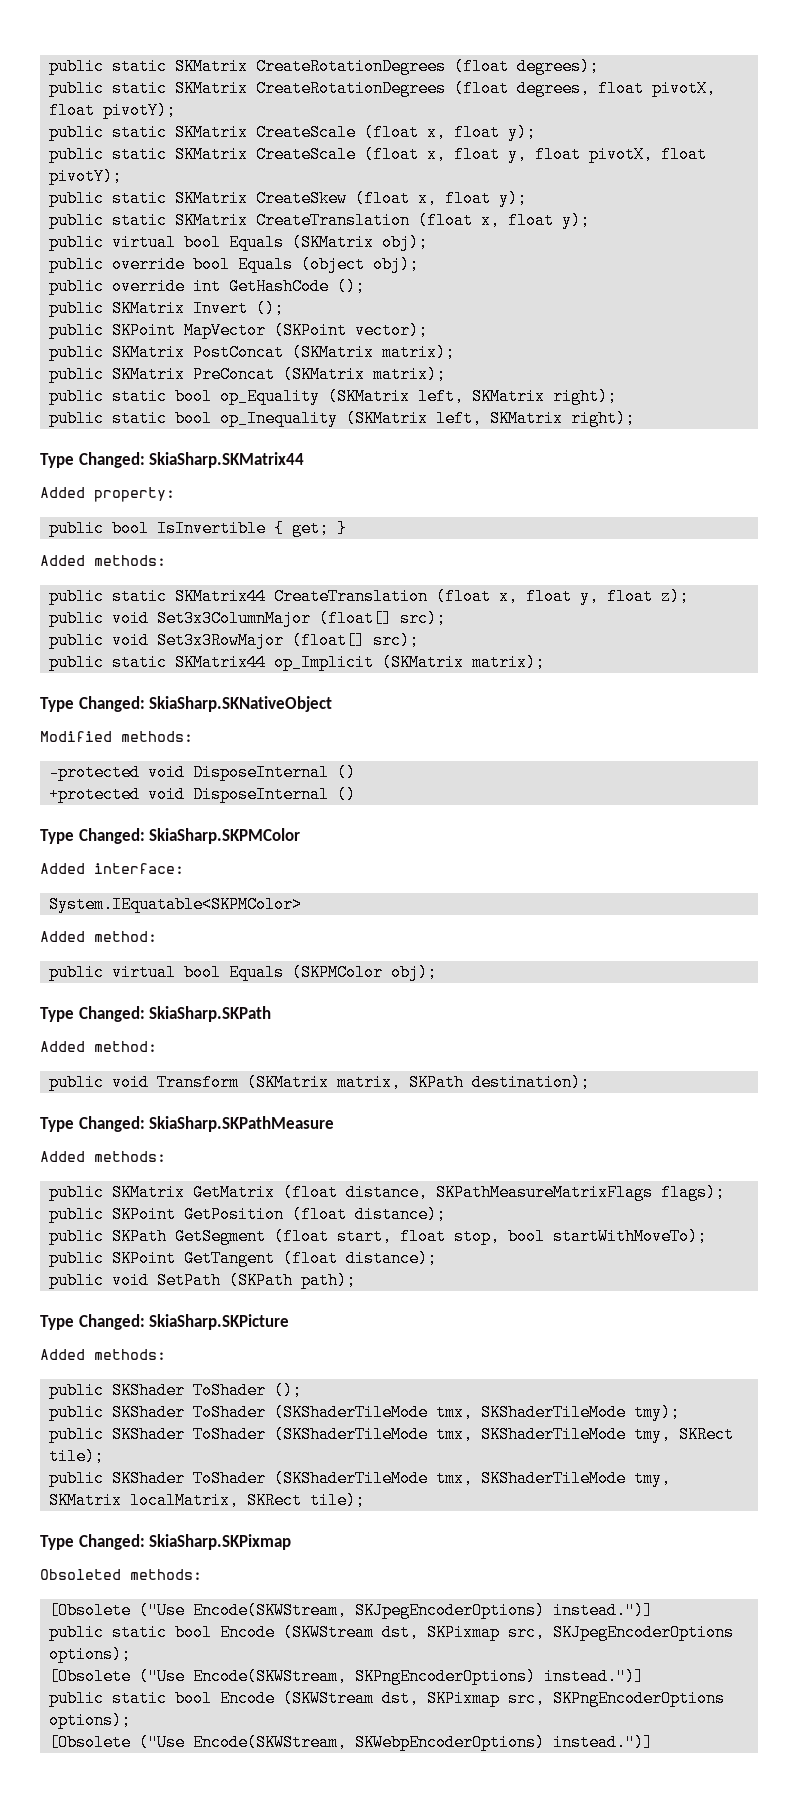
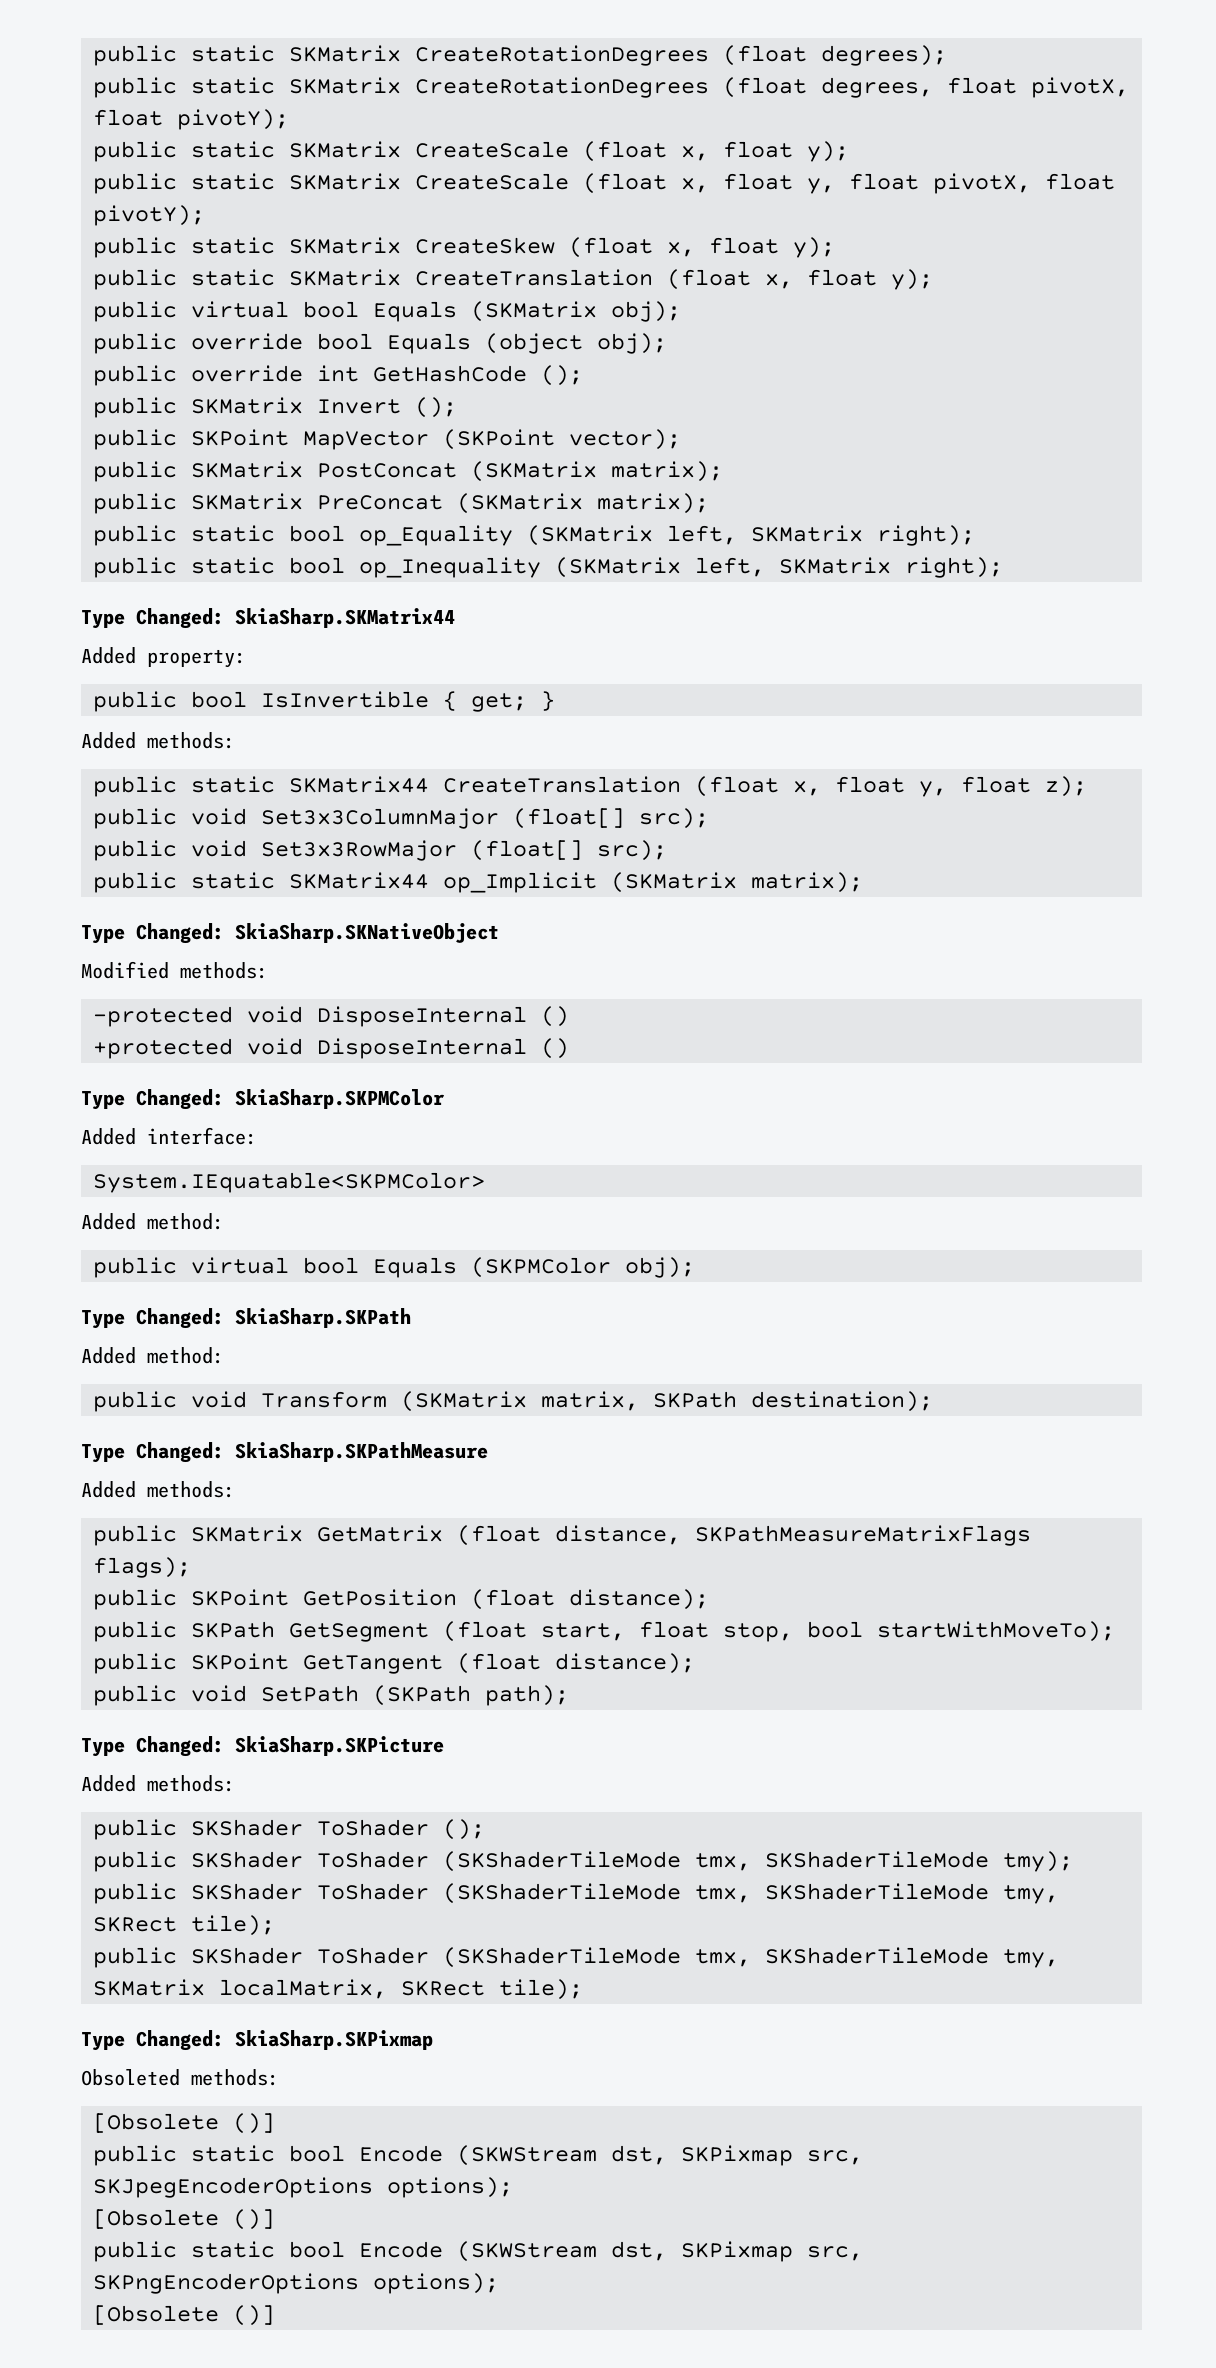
  Obsoleted methods:
- [Obsolete ("Use Encode(SKWStream, SKJpegEncoderOptions) instead.")]
+ [Obsolete ()]
  public static bool Encode (SKWStream dst, SKPixmap src, SKJpegEncoderOptions options);
- [Obsolete ("Use Encode(SKWStream, SKPngEncoderOptions) instead.")]
+ [Obsolete ()]
  public static bool Encode (SKWStream dst, SKPixmap src, SKPngEncoderOptions options);
- [Obsolete ("Use Encode(SKWStream, SKWebpEncoderOptions) instead.")]
+ [Obsolete ()]

